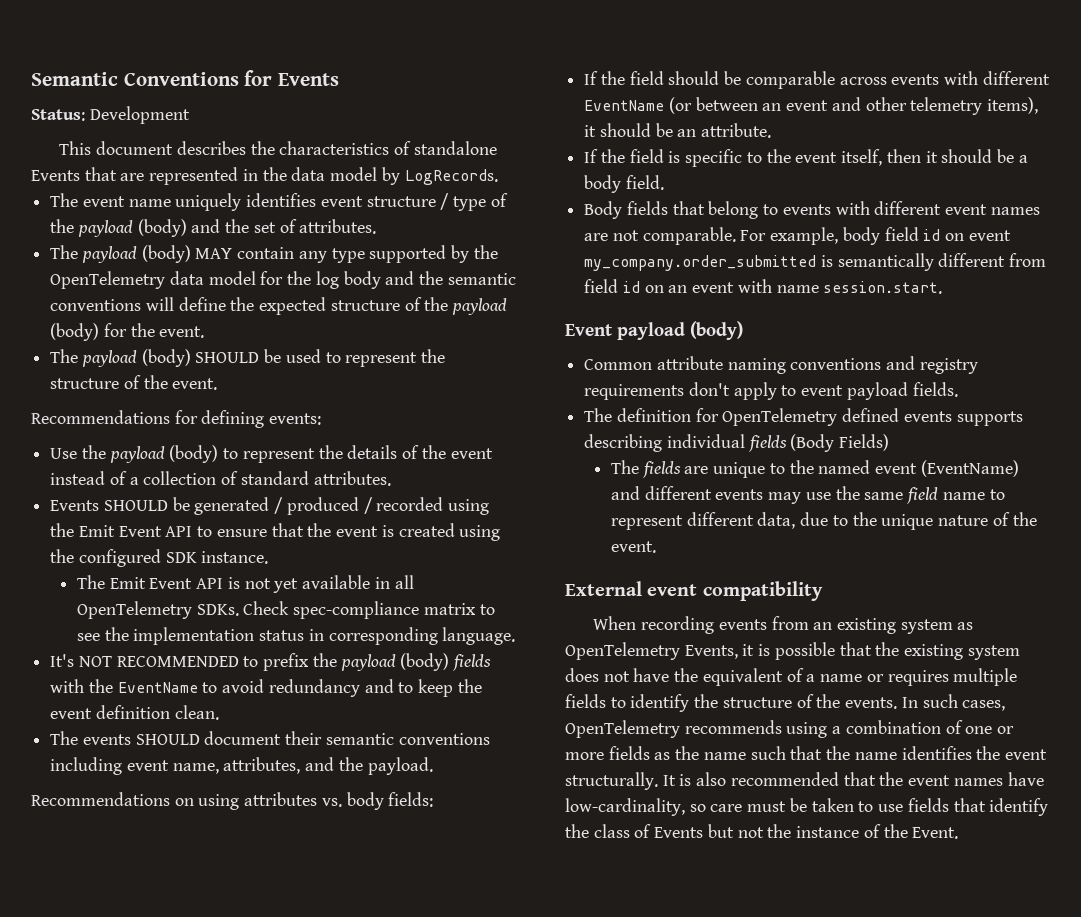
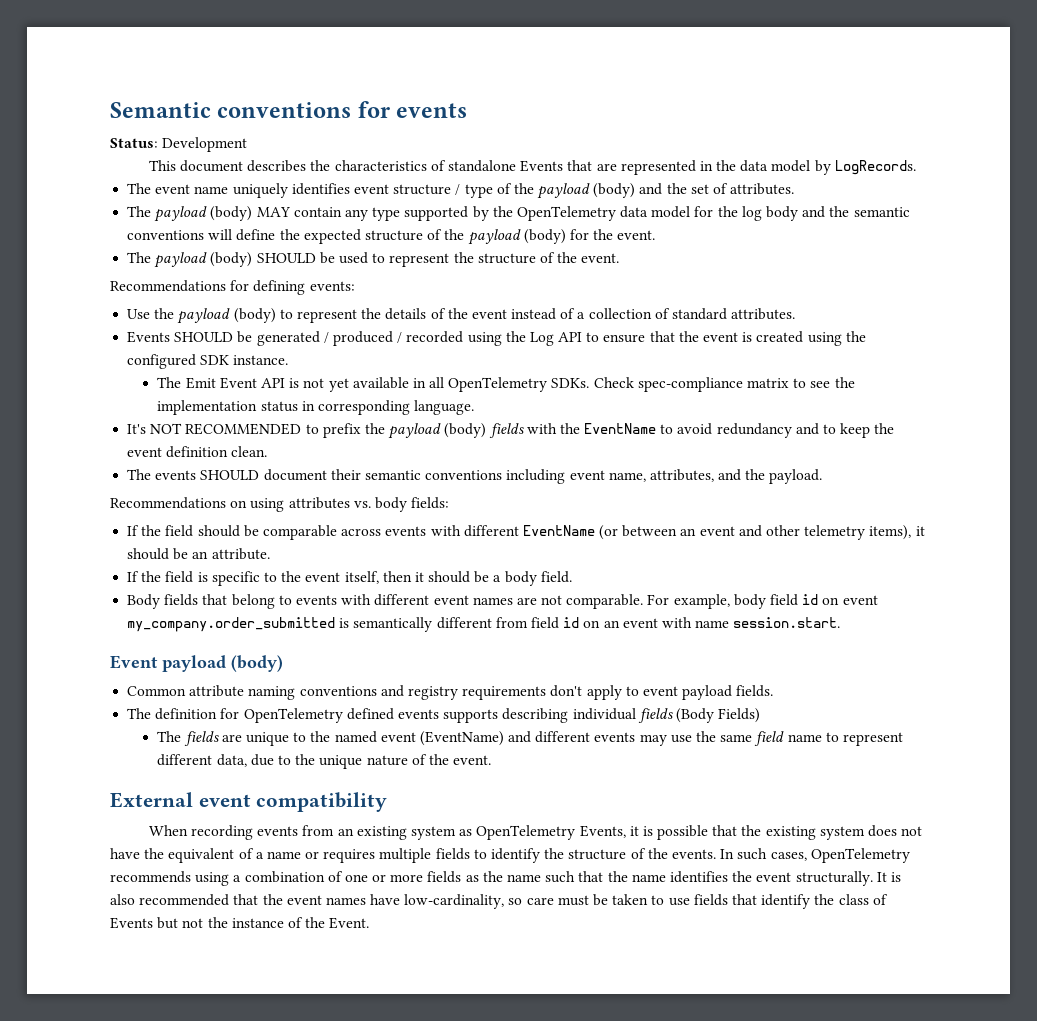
- Semantic Conventions for Events
+ Semantic conventions for events
- Events SHOULD be generated / produced / recorded using the Emit Event API to ensure that the event is created using the configured SDK instance.
+ Events SHOULD be generated / produced / recorded using the Log API to ensure that the event is created using the configured SDK instance.

